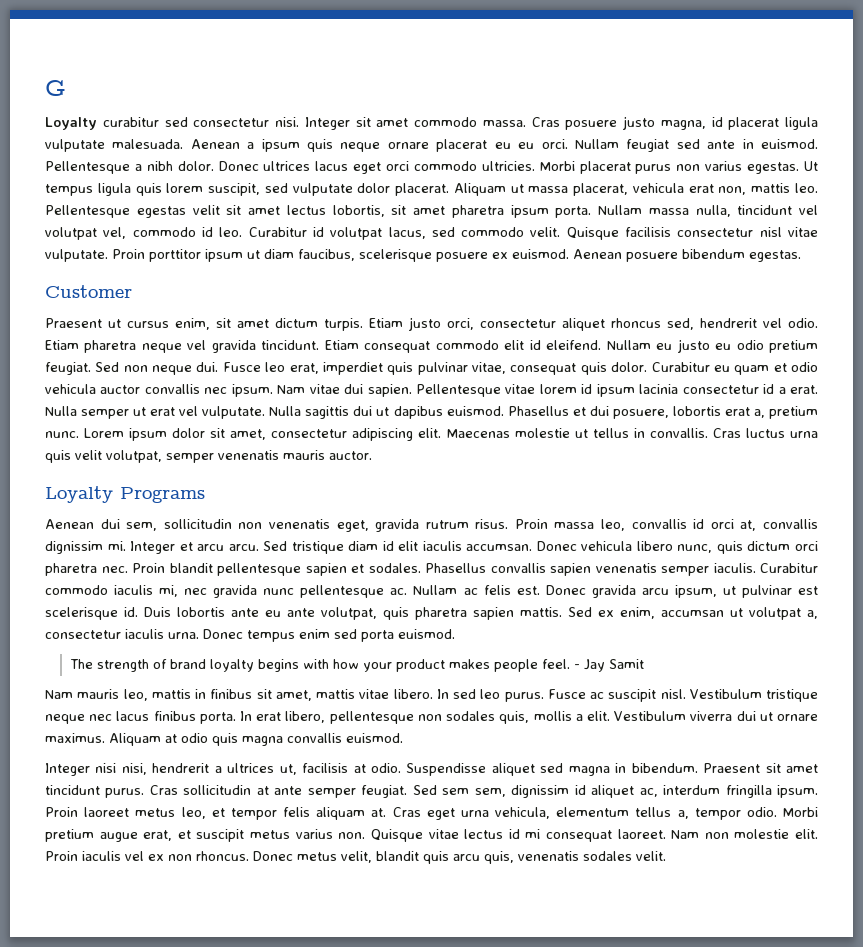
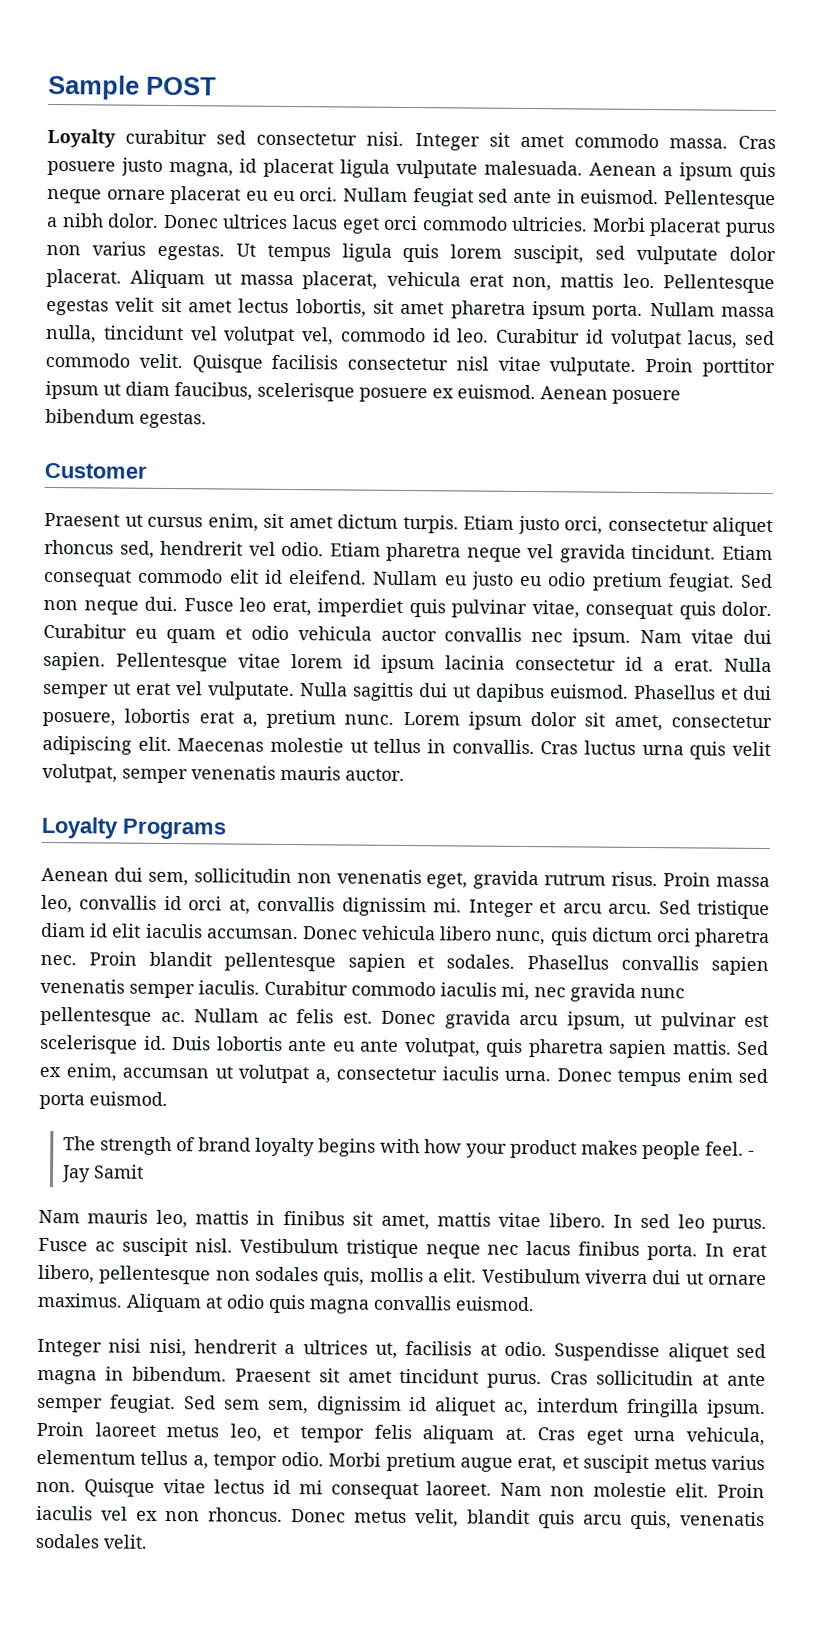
- G
+ Sample POST

